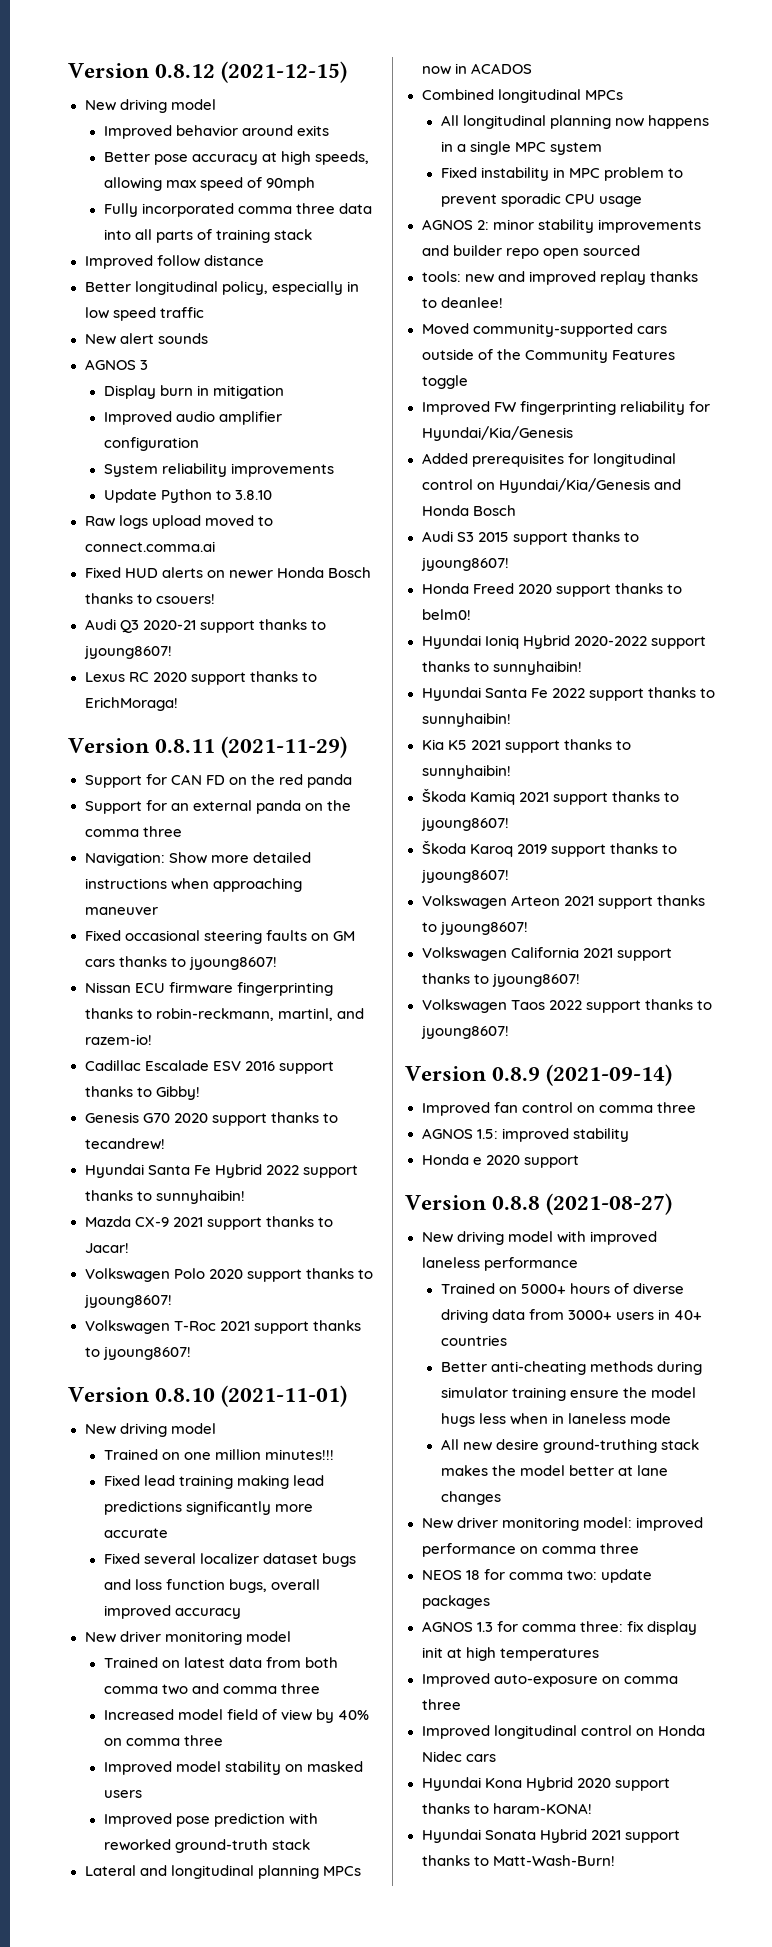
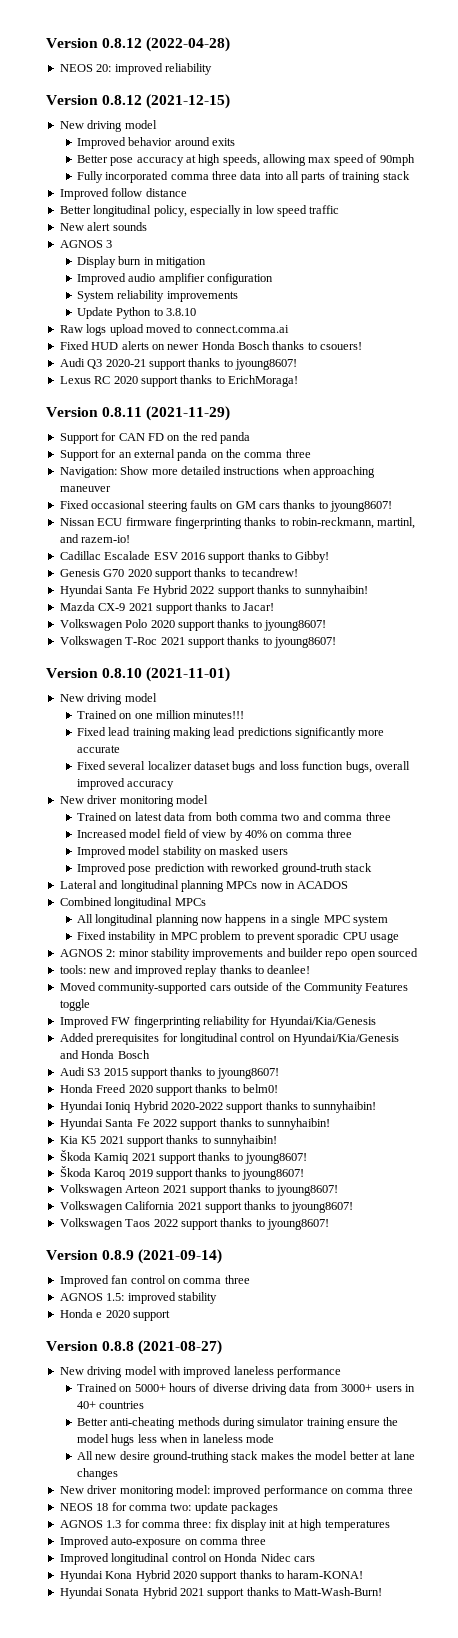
+ Version 0.8.12 (2022-04-28)
+ NEOS 20: improved reliability

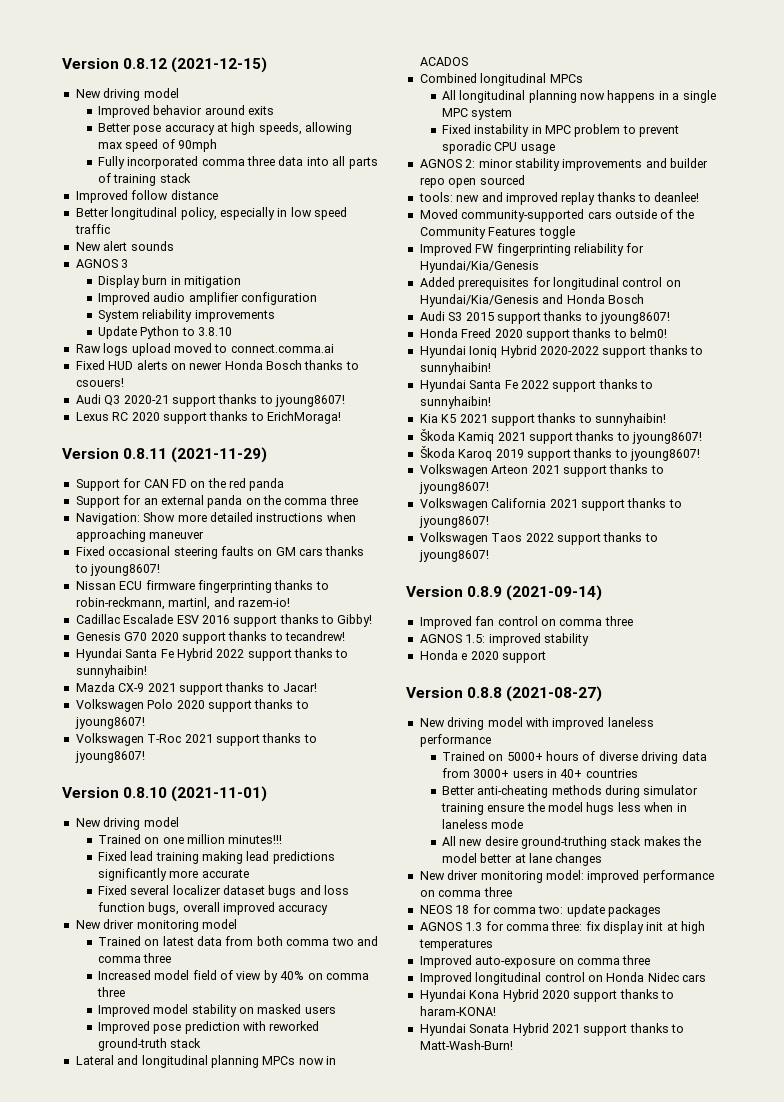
- Version 0.8.12 (2022-04-28)
- NEOS 20: improved reliability

